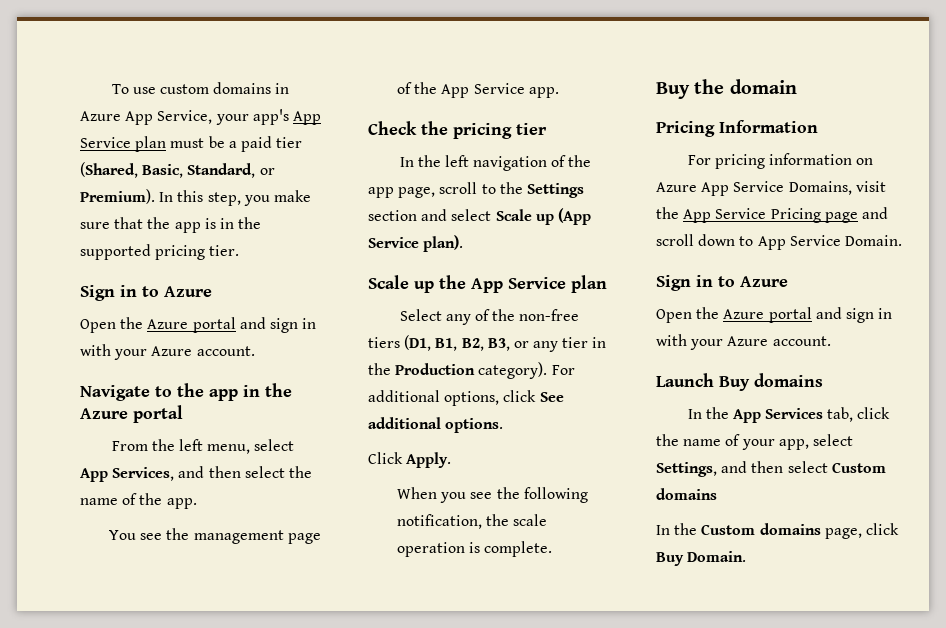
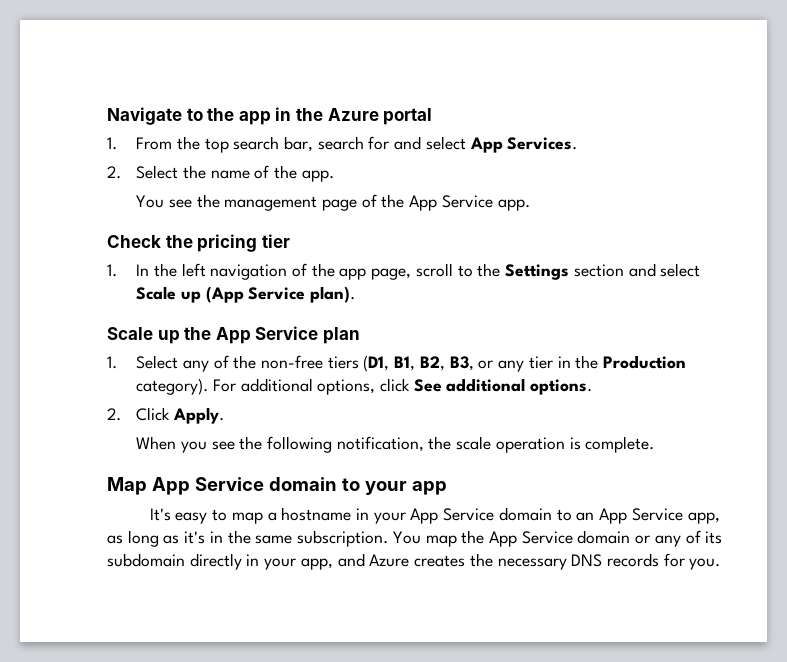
- To use custom domains in Azure App Service, your app's App Service plan must be a paid tier (Shared, Basic, Standard, or Premium). In this step, you make sure that the app is in the supported pricing tier.
- Sign in to Azure
- Open the Azure portal and sign in with your Azure account.
- From the left menu, select App Services, and then select the name of the app.
+ 1. From the top search bar, search for and select App Services.
+ 2. Select the name of the app.
- In the left navigation of the app page, scroll to the Settings section and select Scale up (App Service plan).
+ 1. In the left navigation of the app page, scroll to the Settings section and select Scale up (App Service plan).
- Select any of the non-free tiers (D1, B1, B2, B3, or any tier in the Production category).
+ 1. Select any of the non-free tiers (D1, B1, B2, B3, or any tier in the Production category).
- Click Apply.
+ 2. Click Apply.
- Buy the domain
- Pricing Information
- For pricing information on Azure App Service Domains, visit the App Service Pricing page and scroll down to App Service Domain.
- Sign in to Azure
- Open the Azure portal and sign in with your Azure account.
- Launch Buy domains
- In the App Services tab, click the name of your app, select Settings, and then select Custom domains
- In the Custom domains page, click Buy Domain.
+ Map App Service domain to your app
+ It's easy to map a hostname in your App Service domain to an App Service app, as long as it's in the same subscription. You map the App Service domain or any of its subdomain directly in your app, and Azure creates the necessary DNS records for you.

